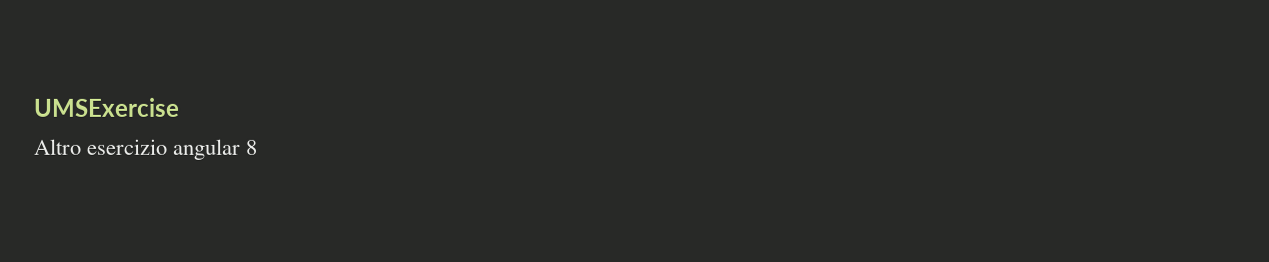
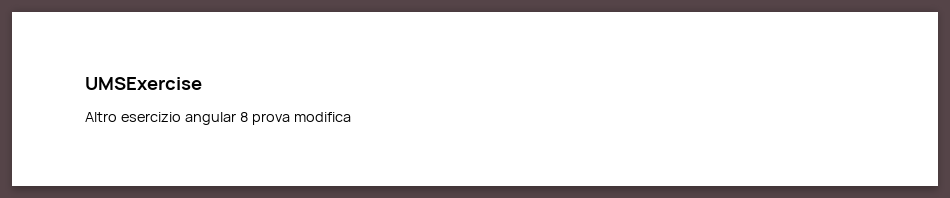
- Altro esercizio angular 8
+ Altro esercizio angular 8 prova modifica

